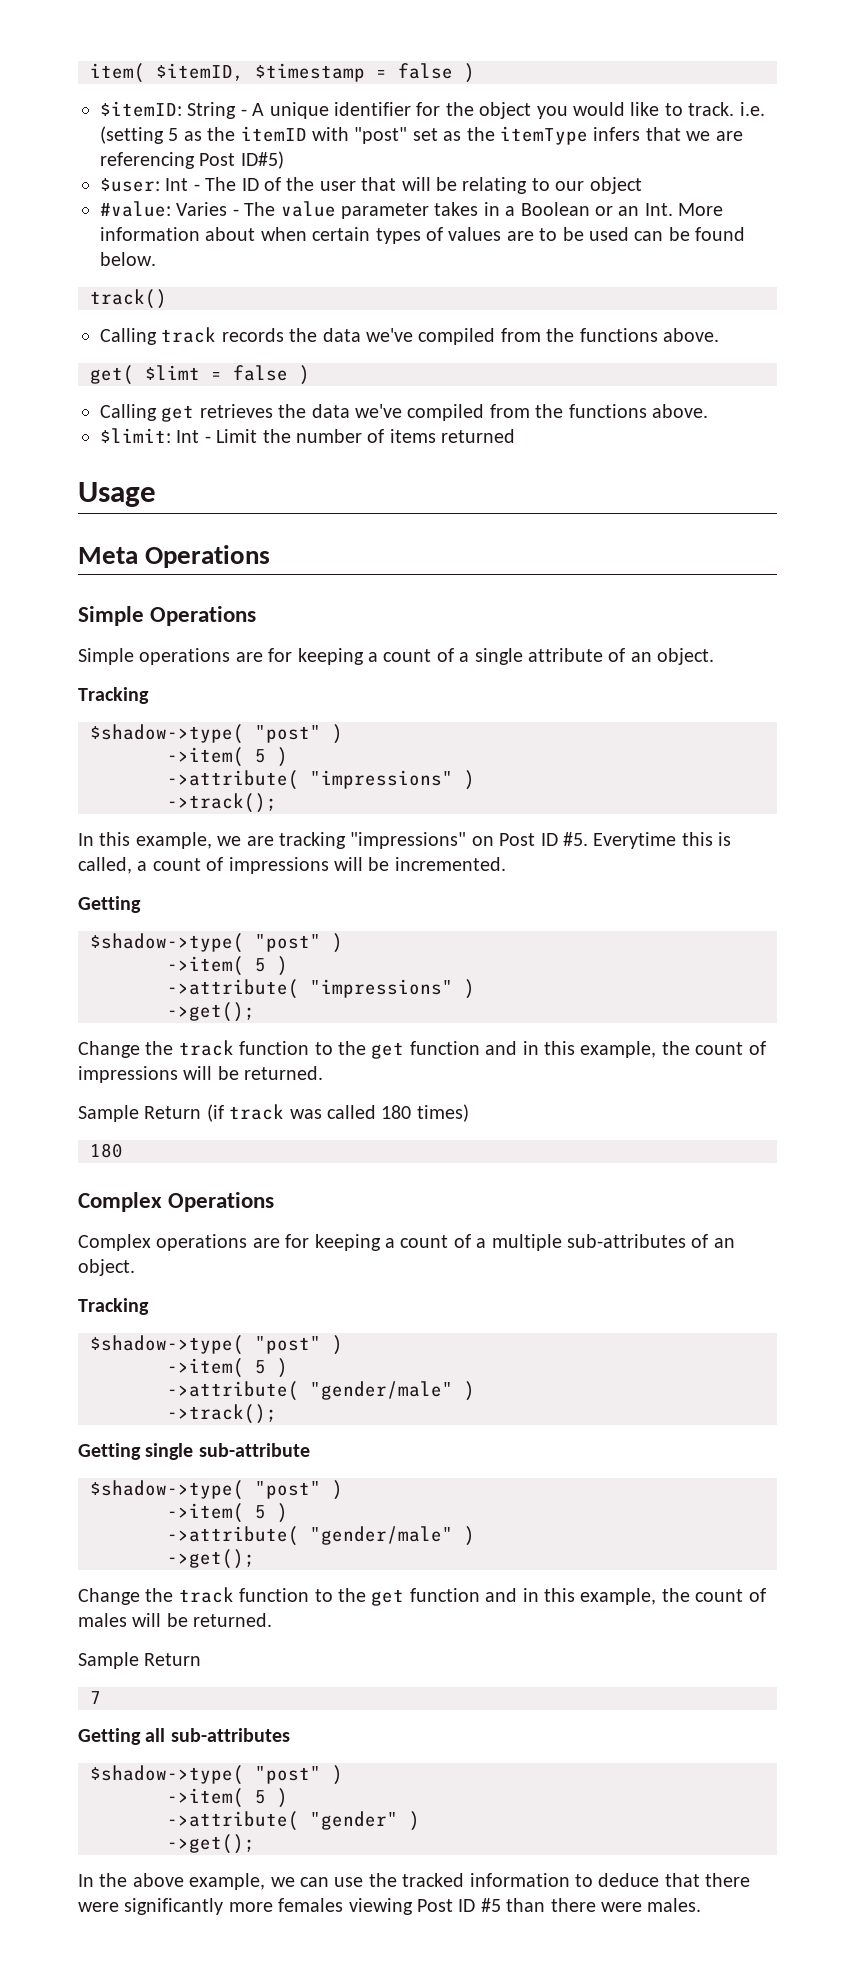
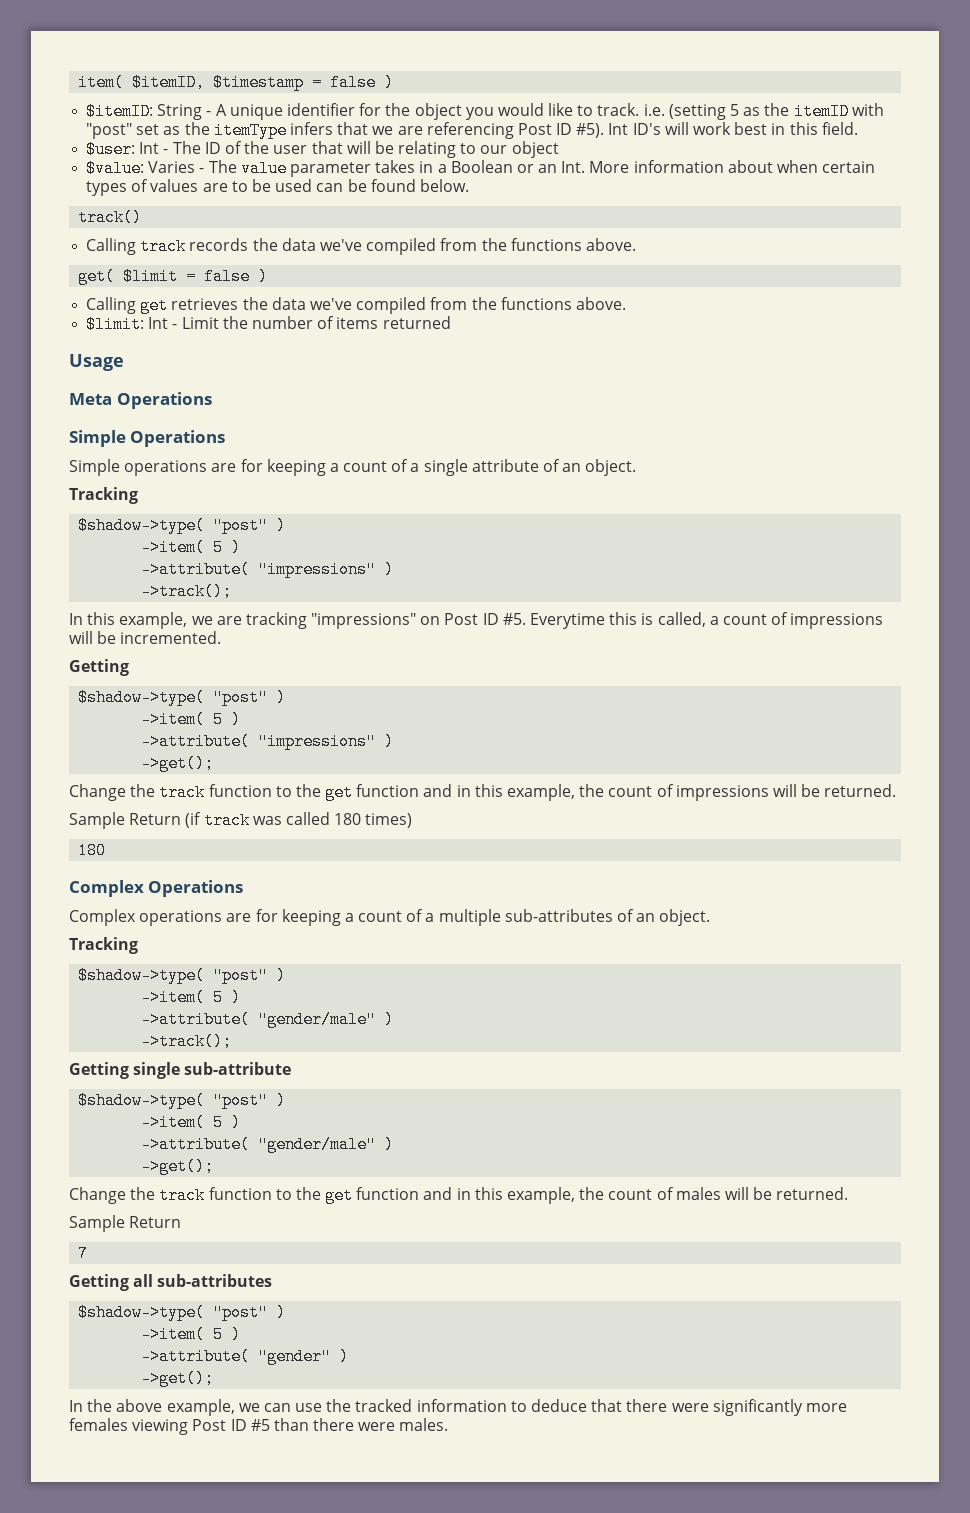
- $itemID: String - A unique identifier for the object you would like to track. i.e. (setting 5 as the itemID with "post" set as the itemType infers that we are referencing Post ID#5)
+ $itemID: String - A unique identifier for the object you would like to track. i.e. (setting 5 as the itemID with "post" set as the itemType infers that we are referencing Post ID #5). Int ID's will work best in this field.
- #value: Varies - The value parameter takes in a Boolean or an Int. More information about when certain types of values are to be used can be found below.
+ $value: Varies - The value parameter takes in a Boolean or an Int. More information about when certain types of values are to be used can be found below.
- get( $limt = false )
+ get( $limit = false )

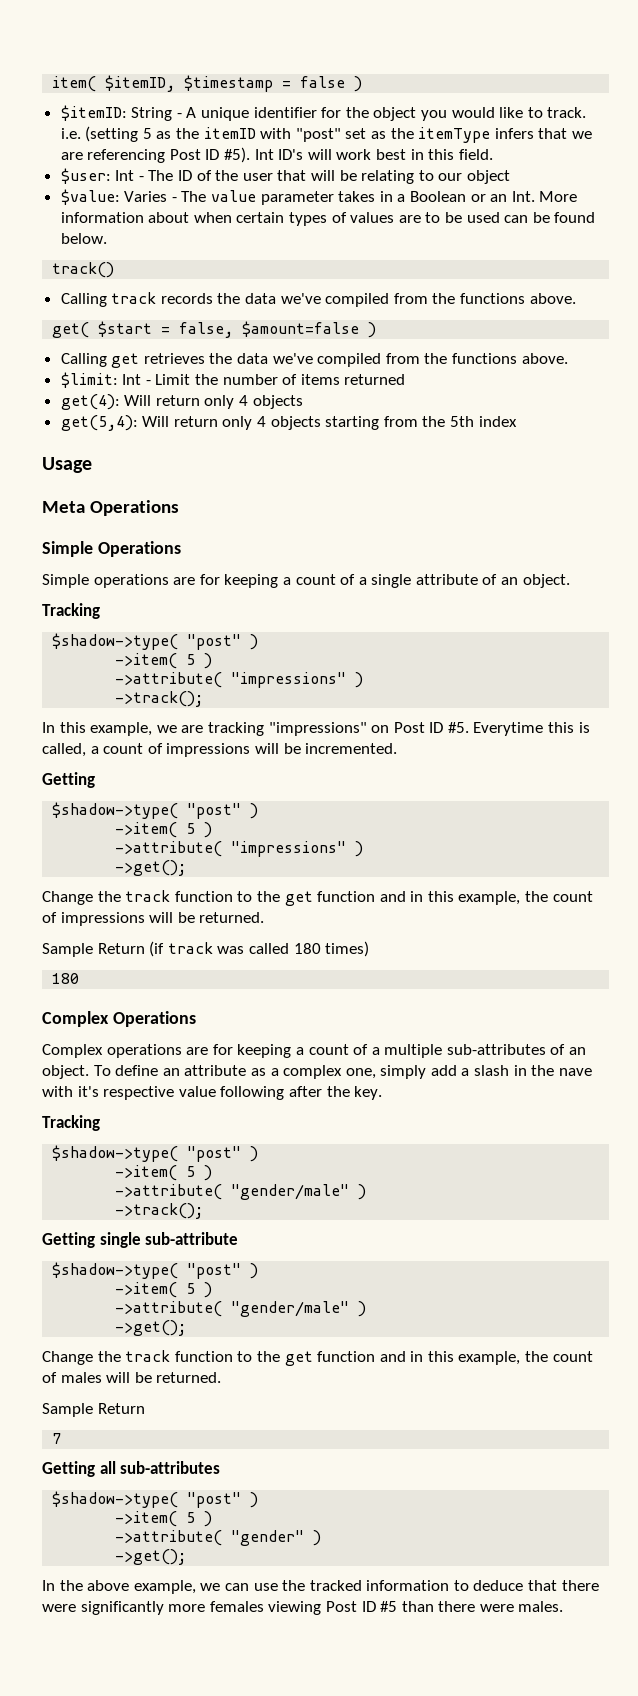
- get( $limit = false )
+ get( $start = false, $amount=false )
+ get(4): Will return only 4 objects
+ get(5,4): Will return only 4 objects starting from the 5th index
+ To define an attribute as a complex one, simply add a slash in the nave with it's respective value following after the key.

